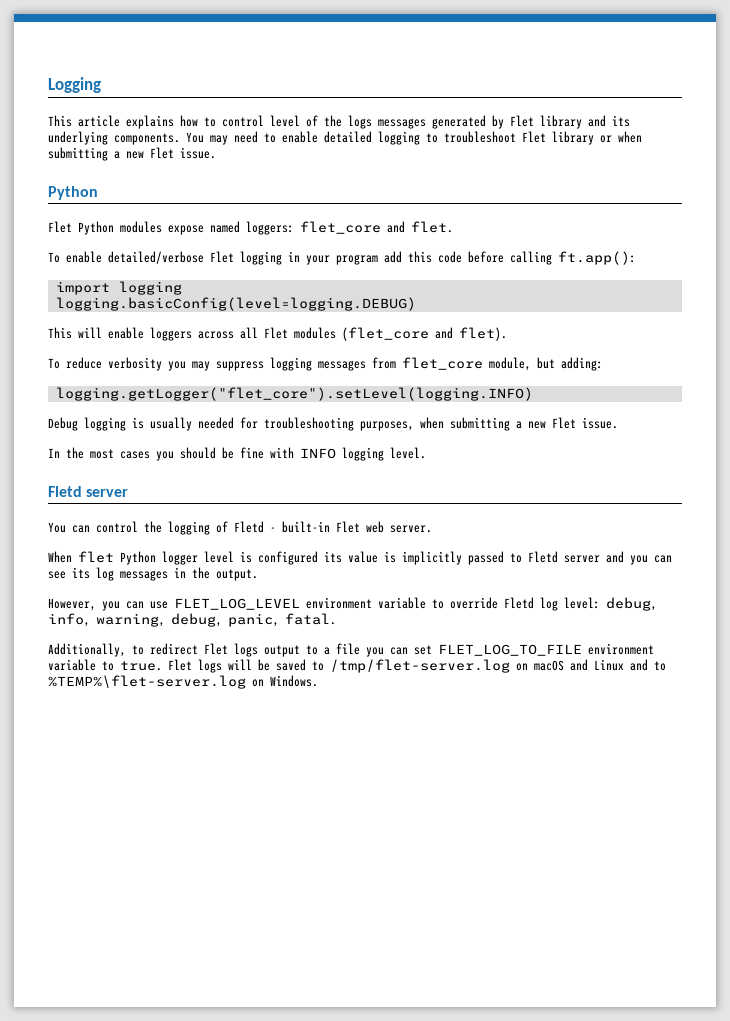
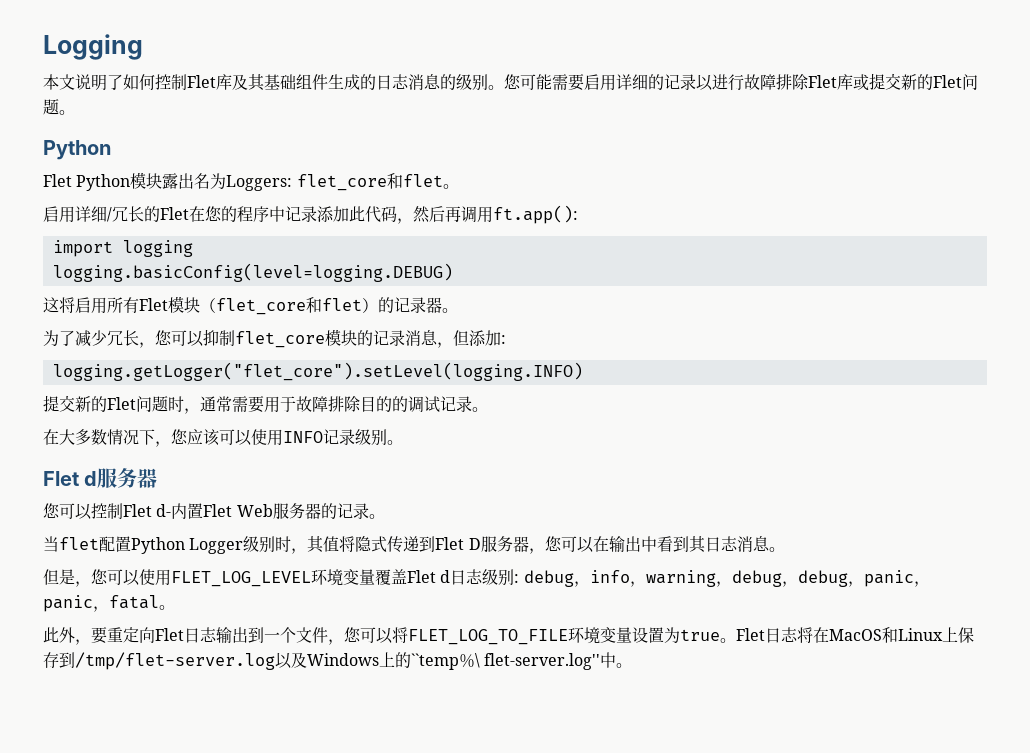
- This article explains how to control level of the logs messages generated by Flet library and its underlying components. You may need to enable detailed logging to troubleshoot Flet library or when submitting a new Flet issue.
+ 本文说明了如何控制Flet库及其基础组件生成的日志消息的级别。您可能需要启用详细的记录以进行故障排除Flet库或提交新的Flet问题。
  Python
- Flet Python modules expose named loggers: flet_core and flet.
- To enable detailed/verbose Flet logging in your program add this code before calling ft.app():
+ Flet Python模块露出名为Loggers: flet_core和flet。
+ 启用详细/冗长的Flet在您的程序中记录添加此代码，然后再调用ft.app():
  import logging
  logging.basicConfig(level=logging.DEBUG)
- This will enable loggers across all Flet modules (flet_core and flet).
- To reduce verbosity you may suppress logging messages from flet_core module, but adding:
+ 这将启用所有Flet模块（flet_core和flet）的记录器。
+ 为了减少冗长，您可以抑制flet_core模块的记录消息，但添加:
  logging.getLogger("flet_core").setLevel(logging.INFO)
- Debug logging is usually needed for troubleshooting purposes, when submitting a new Flet issue.
- In the most cases you should be fine with INFO logging level.
- Fletd server
- You can control the logging of Fletd - built-in Flet web server.
- When flet Python logger level is configured its value is implicitly passed to Fletd server and you can see its log messages in the output.
- However, you can use FLET_LOG_LEVEL environment variable to override Fletd log level: debug, info, warning, debug, panic, fatal.
- Additionally, to redirect Flet logs output to a file you can set FLET_LOG_TO_FILE environment variable to true. Flet logs will be saved to /tmp/flet-server.log on macOS and Linux and to %TEMP%\flet-server.log on Windows.
+ 提交新的Flet问题时，通常需要用于故障排除目的的调试记录。
+ 在大多数情况下，您应该可以使用INFO记录级别。
+ Flet d服务器
+ 您可以控制Flet d-内置Flet Web服务器的记录。
+ 当flet配置Python Logger级别时，其值将隐式传递到Flet D服务器，您可以在输出中看到其日志消息。
+ 但是，您可以使用FLET_LOG_LEVEL环境变量覆盖Flet d日志级别: debug，info，warning，debug，debug，panic，panic，fatal。
+ 此外，要重定向Flet日志输出到一个文件，您可以将FLET_LOG_TO_FILE环境变量设置为true。Flet日志将在MacOS和Linux上保存到/tmp/flet-server.log以及Windows上的``temp％\ flet-server.log''中。

